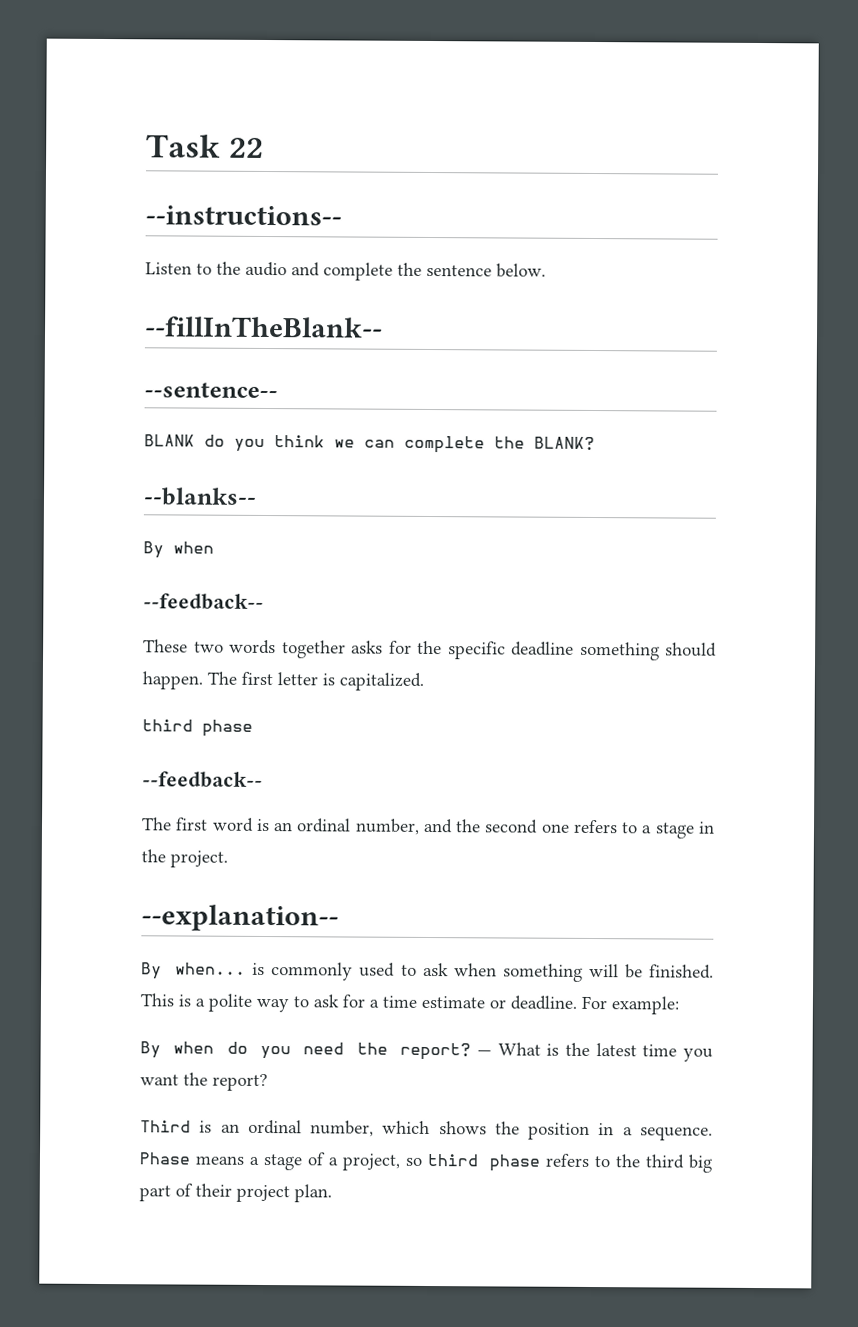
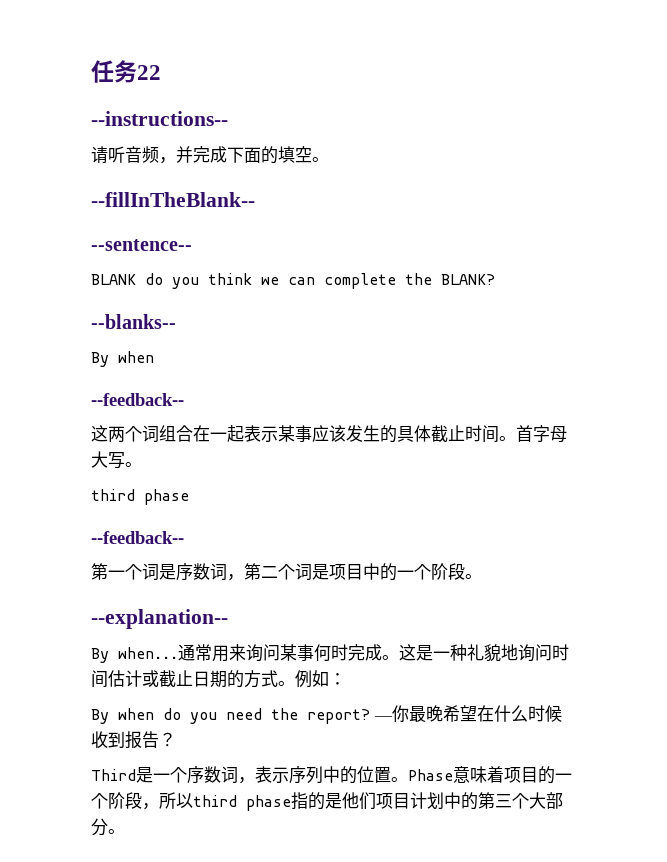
- Task 22
+ 任务22
- Listen to the audio and complete the sentence below.
+ 请听音频，并完成下面的填空。
- These two words together asks for the specific deadline something should happen. The first letter is capitalized.
+ 这两个词组合在一起表示某事应该发生的具体截止时间。首字母大写。
  third phase
  --feedback--
- The first word is an ordinal number, and the second one refers to a stage in the project.
+ 第一个词是序数词，第二个词是项目中的一个阶段。
  --explanation--
- By when... is commonly used to ask when something will be finished. This is a polite way to ask for a time estimate or deadline. For example:
+ By when...通常用来询问某事何时完成。这是一种礼貌地询问时间估计或截止日期的方式。例如：
- — What is the latest time you want the report?
- Third is an ordinal number, which shows the position in a sequence. Phase means a stage of a project, so third phase refers to the third big part of their project plan.
+ —你最晚希望在什么时候收到报告？
+ Third是一个序数词，表示序列中的位置。Phase意味着项目的一个阶段，所以third phase指的是他们项目计划中的第三个大部分。

